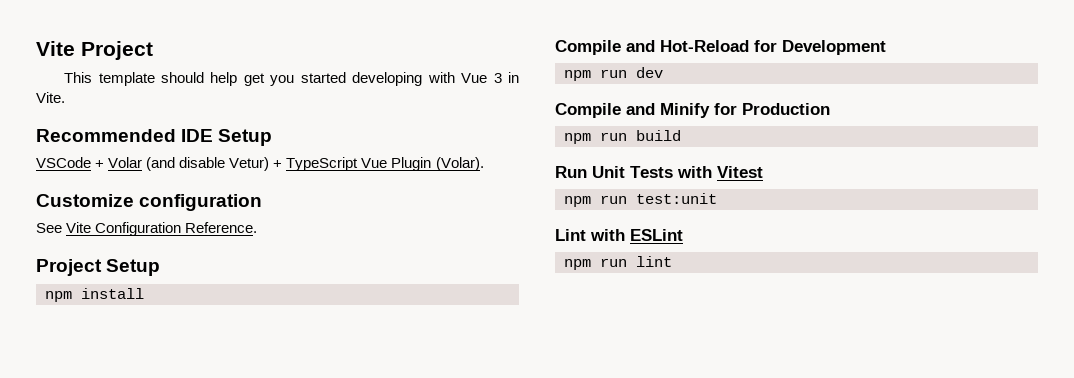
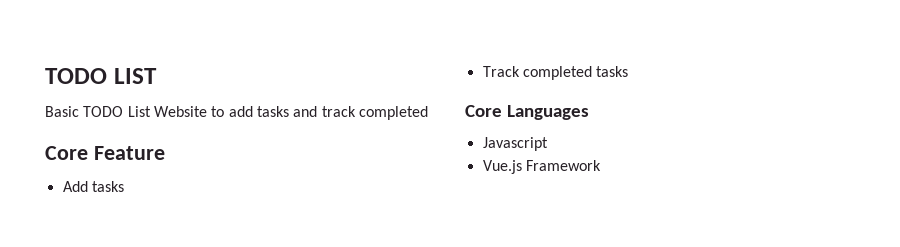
- Vite Project
- This template should help get you started developing with Vue 3 in Vite.
- Recommended IDE Setup
- VSCode + Volar (and disable Vetur) + TypeScript Vue Plugin (Volar).
- Customize configuration
- See Vite Configuration Reference.
- Project Setup
- npm install
- Compile and Hot-Reload for Development
- npm run dev
- Compile and Minify for Production
- npm run build
- Run Unit Tests with Vitest
- npm run test:unit
- Lint with ESLint
- npm run lint
+ TODO LIST
+ Basic TODO List Website to add tasks and track completed
+ Core Feature
+ Add tasks
+ Track completed tasks
+ Core Languages
+ Javascript
+ Vue.js Framework

